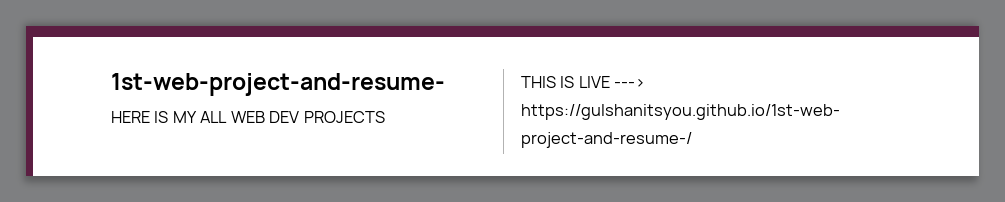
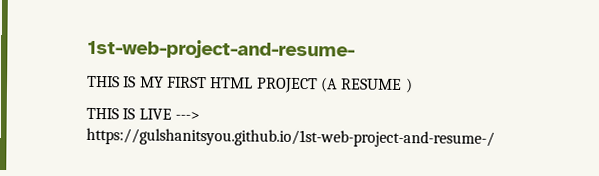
- HERE IS MY ALL WEB DEV PROJECTS
+ THIS IS MY FIRST HTML PROJECT (A RESUME )

